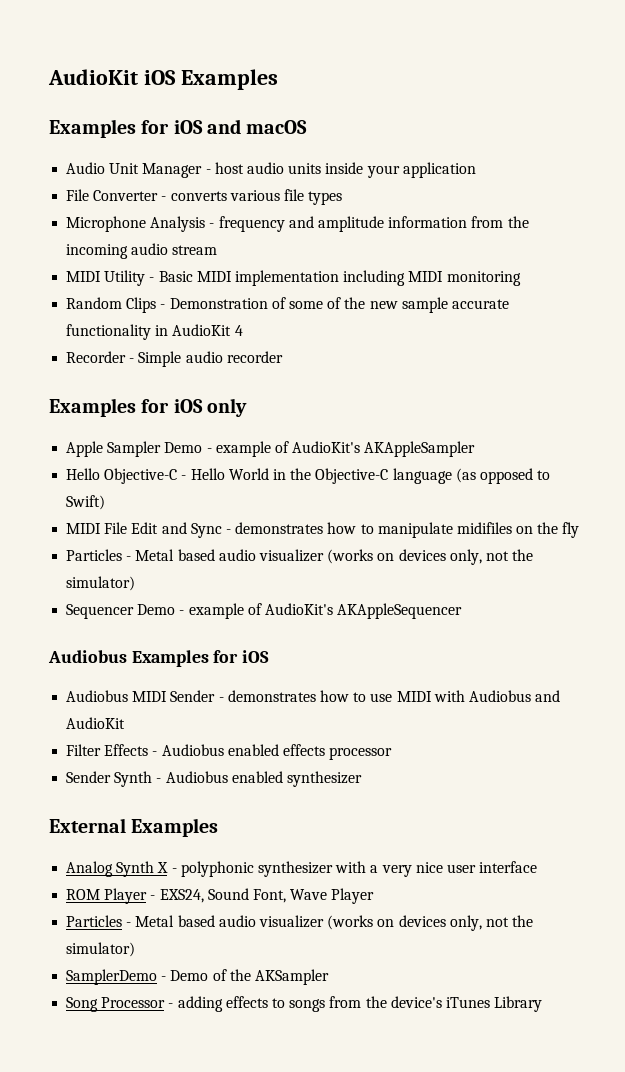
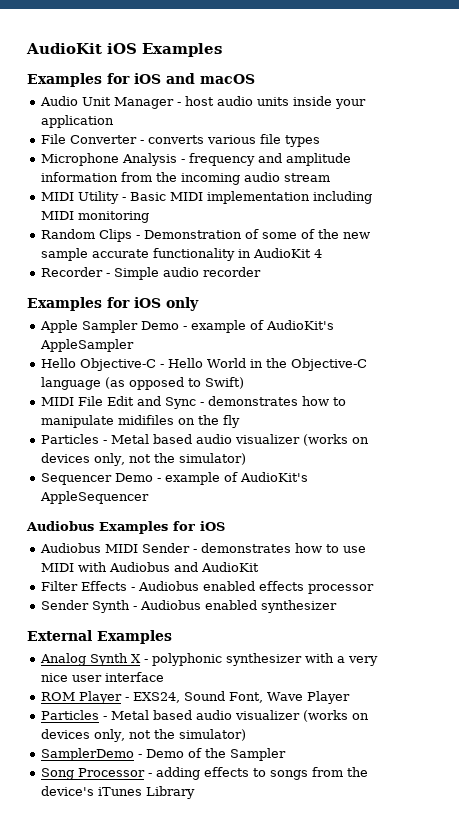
- Apple Sampler Demo - example of AudioKit's AKAppleSampler
+ Apple Sampler Demo - example of AudioKit's AppleSampler
- Sequencer Demo - example of AudioKit's AKAppleSequencer
+ Sequencer Demo - example of AudioKit's AppleSequencer
- SamplerDemo - Demo of the AKSampler
+ SamplerDemo - Demo of the Sampler

